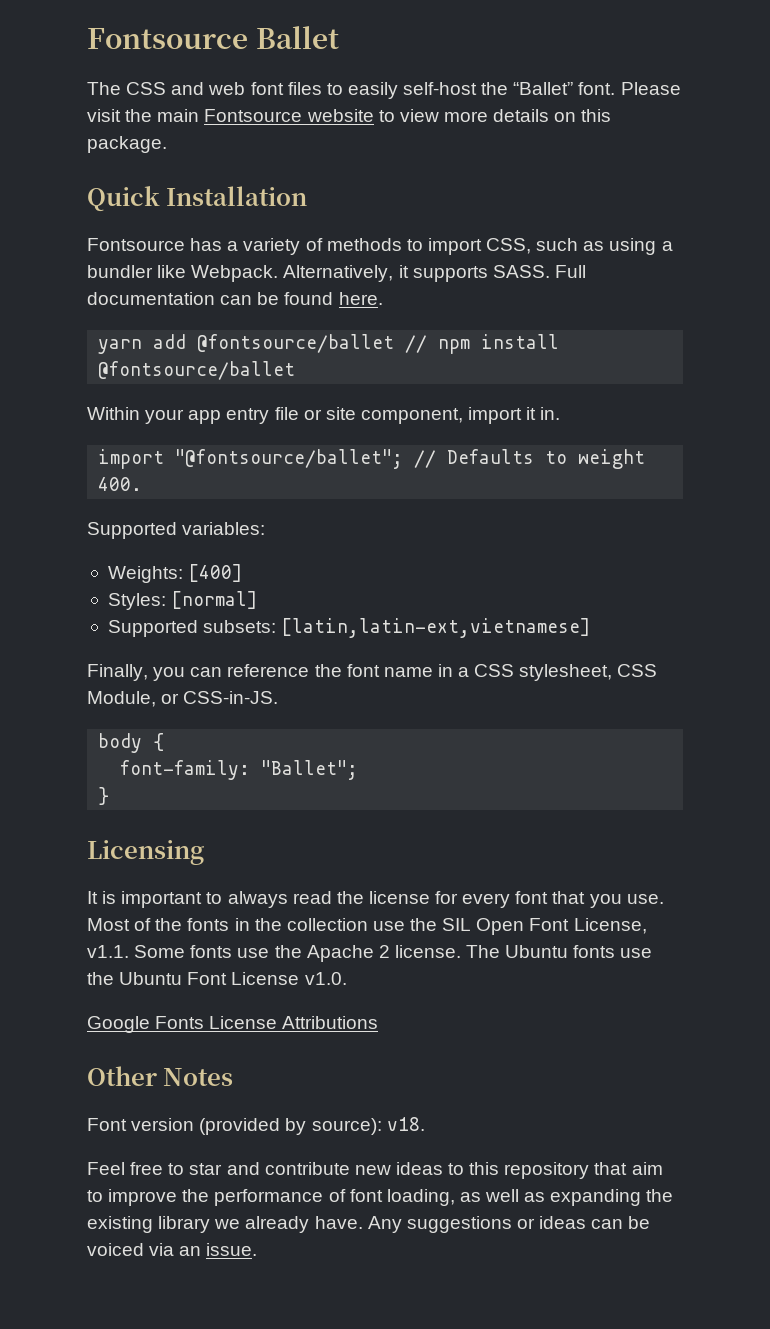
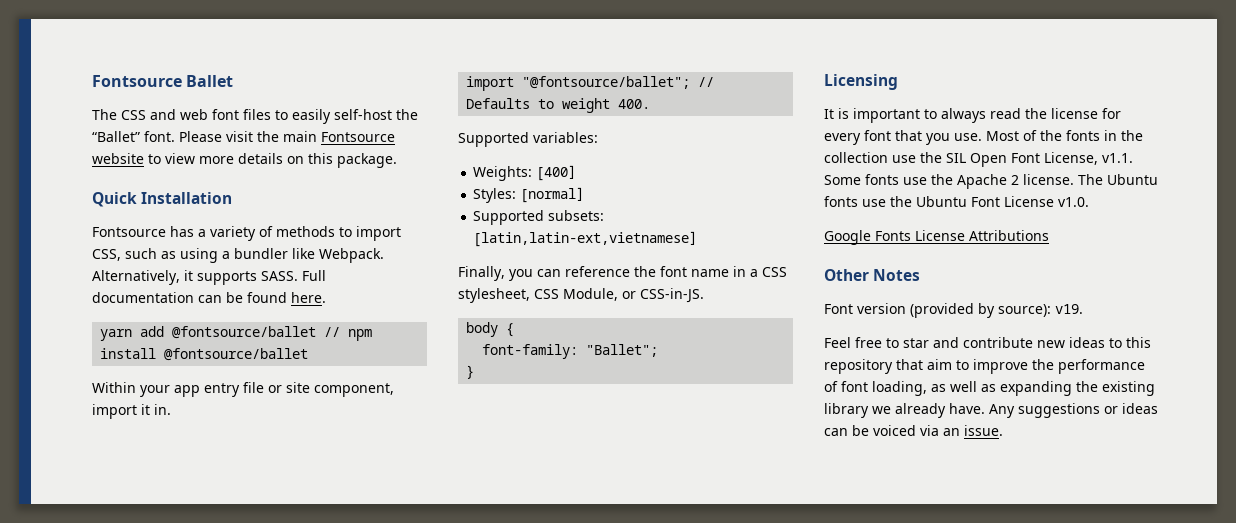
- Font version (provided by source): v18.
+ Font version (provided by source): v19.

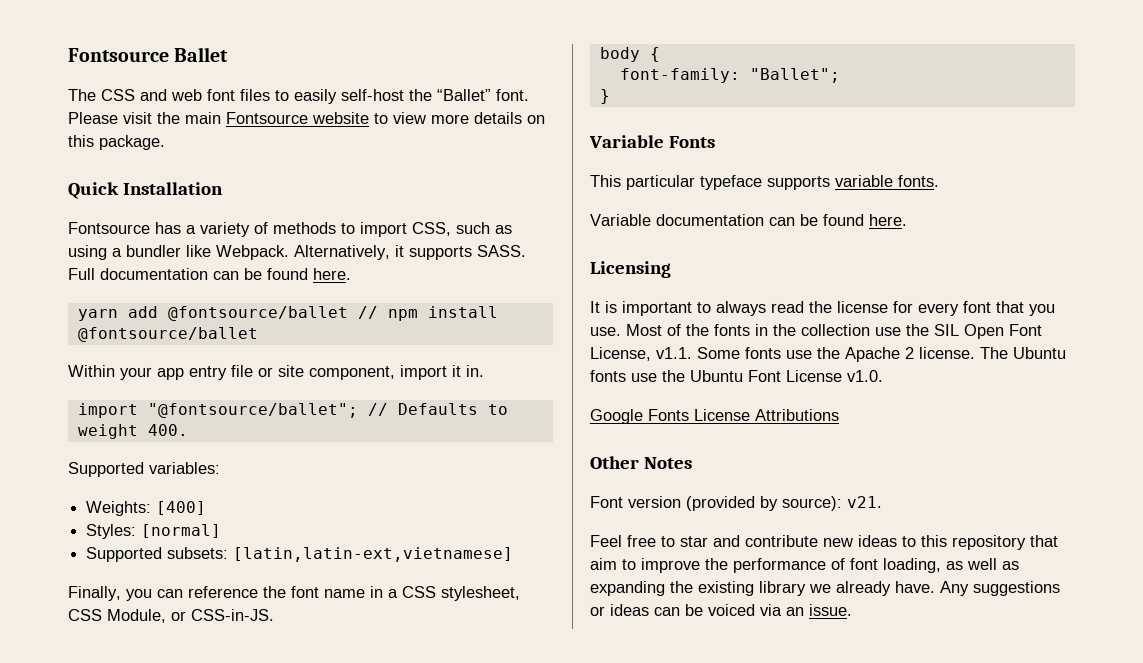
+ Variable Fonts
+ This particular typeface supports variable fonts.
+ Variable documentation can be found here.
- Font version (provided by source): v19.
+ Font version (provided by source): v21.

